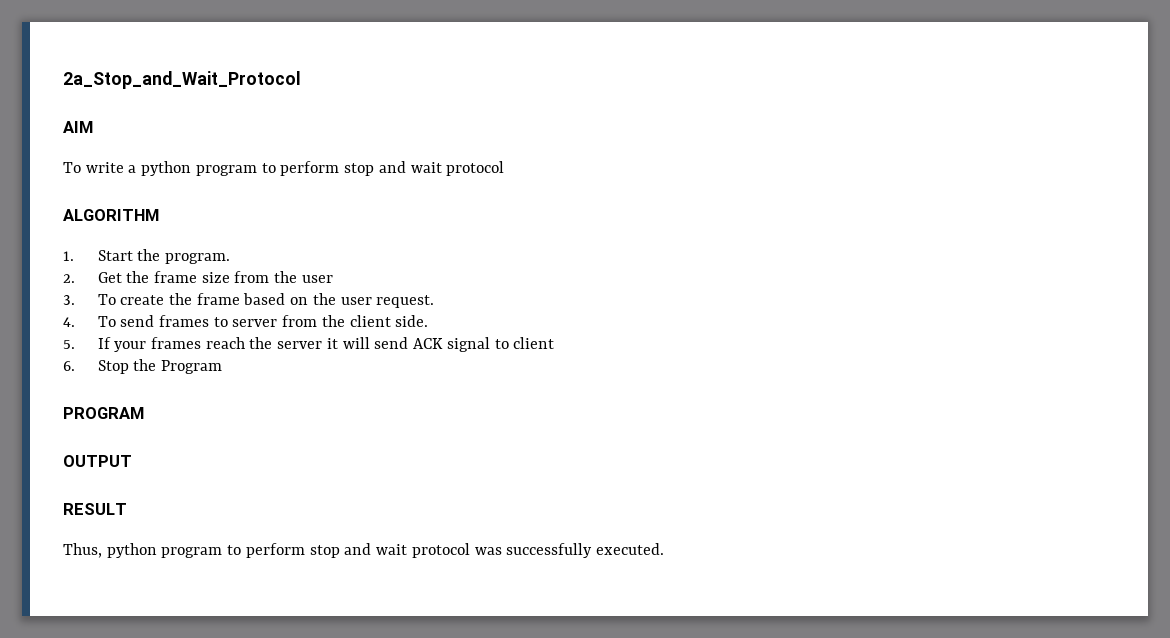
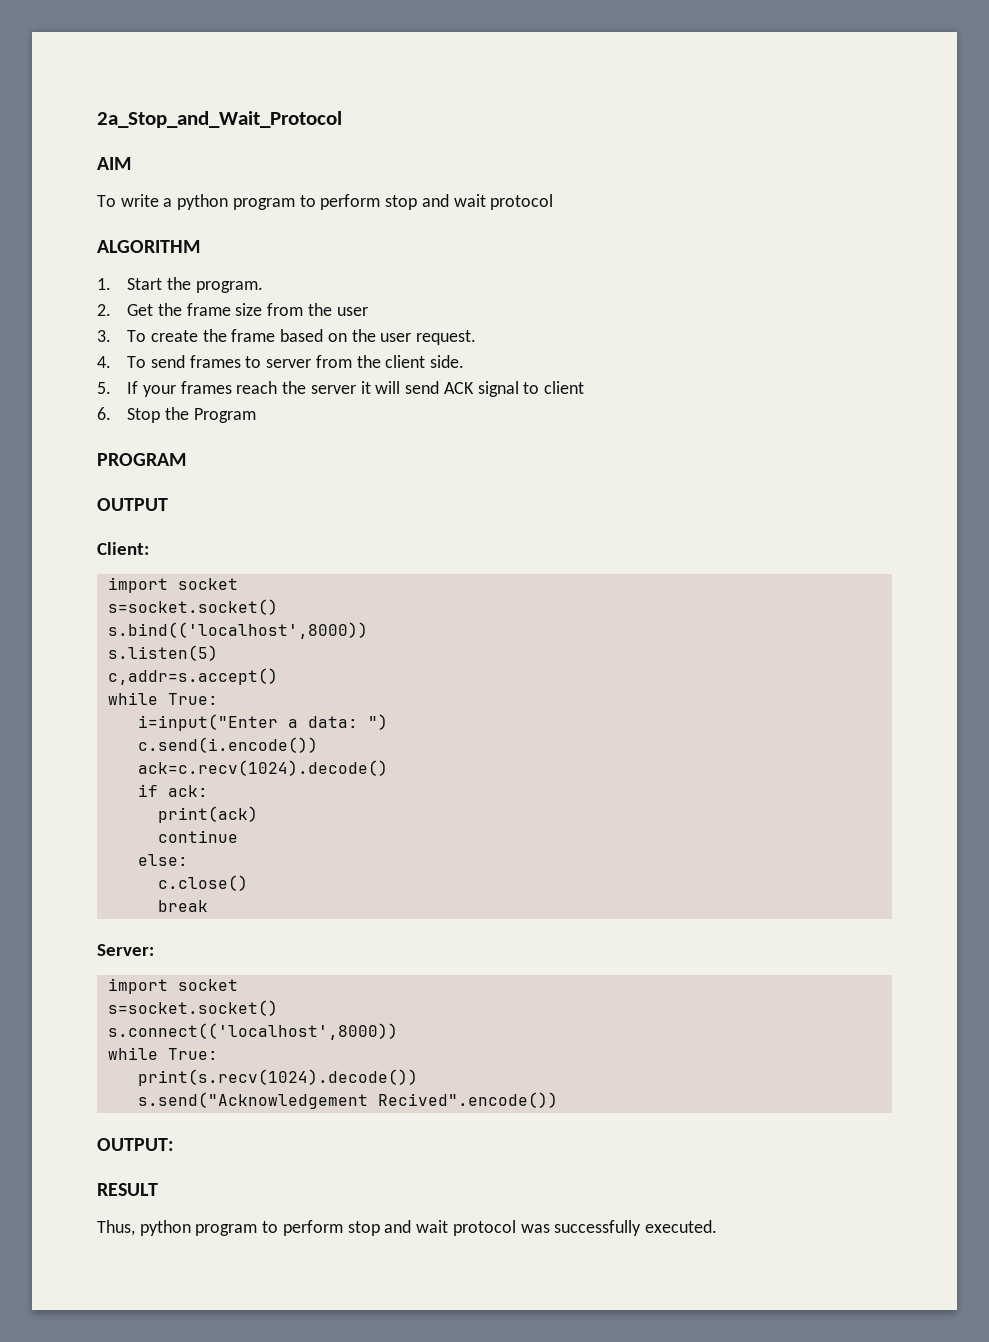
+ Client:
+ import socket
+ s=socket.socket()
+ s.bind(('localhost',8000))
+ s.listen(5)
+ c,addr=s.accept()
+ while True:
+ i=input("Enter a data: ")
+ c.send(i.encode())
+ ack=c.recv(1024).decode()
+ if ack:
+ print(ack)
+ continue
+ else:
+ c.close()
+ break
+ Server:
+ import socket
+ s=socket.socket()
+ s.connect(('localhost',8000))
+ while True:
+ print(s.recv(1024).decode())
+ s.send("Acknowledgement Recived".encode())
+ OUTPUT:

